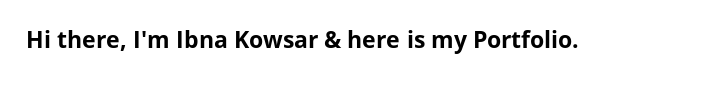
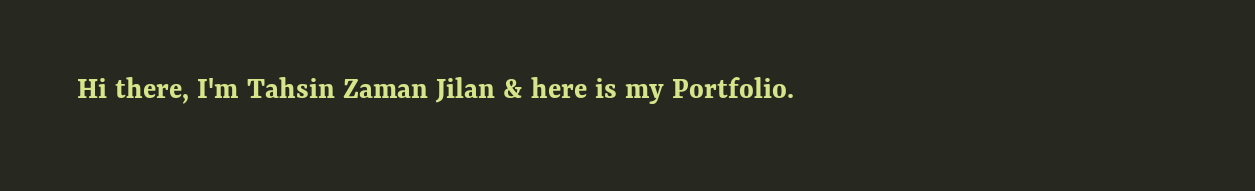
- Hi there, I'm Ibna Kowsar & here is my Portfolio.
+ Hi there, I'm Tahsin Zaman Jilan & here is my Portfolio.

